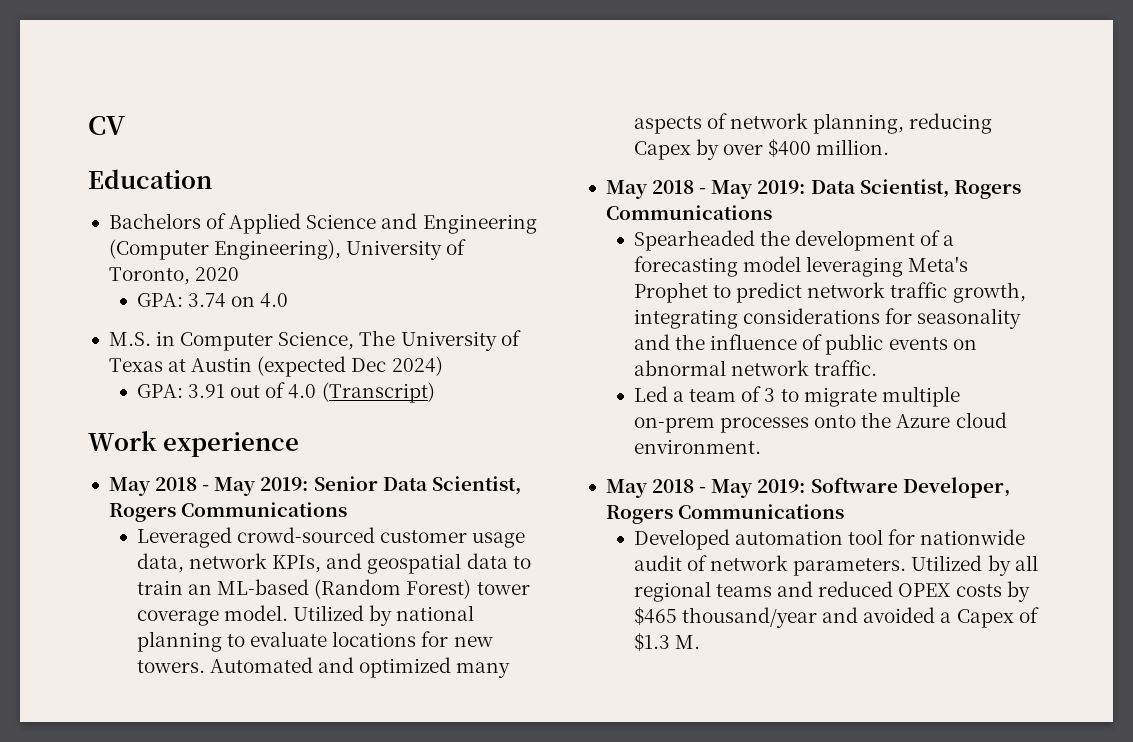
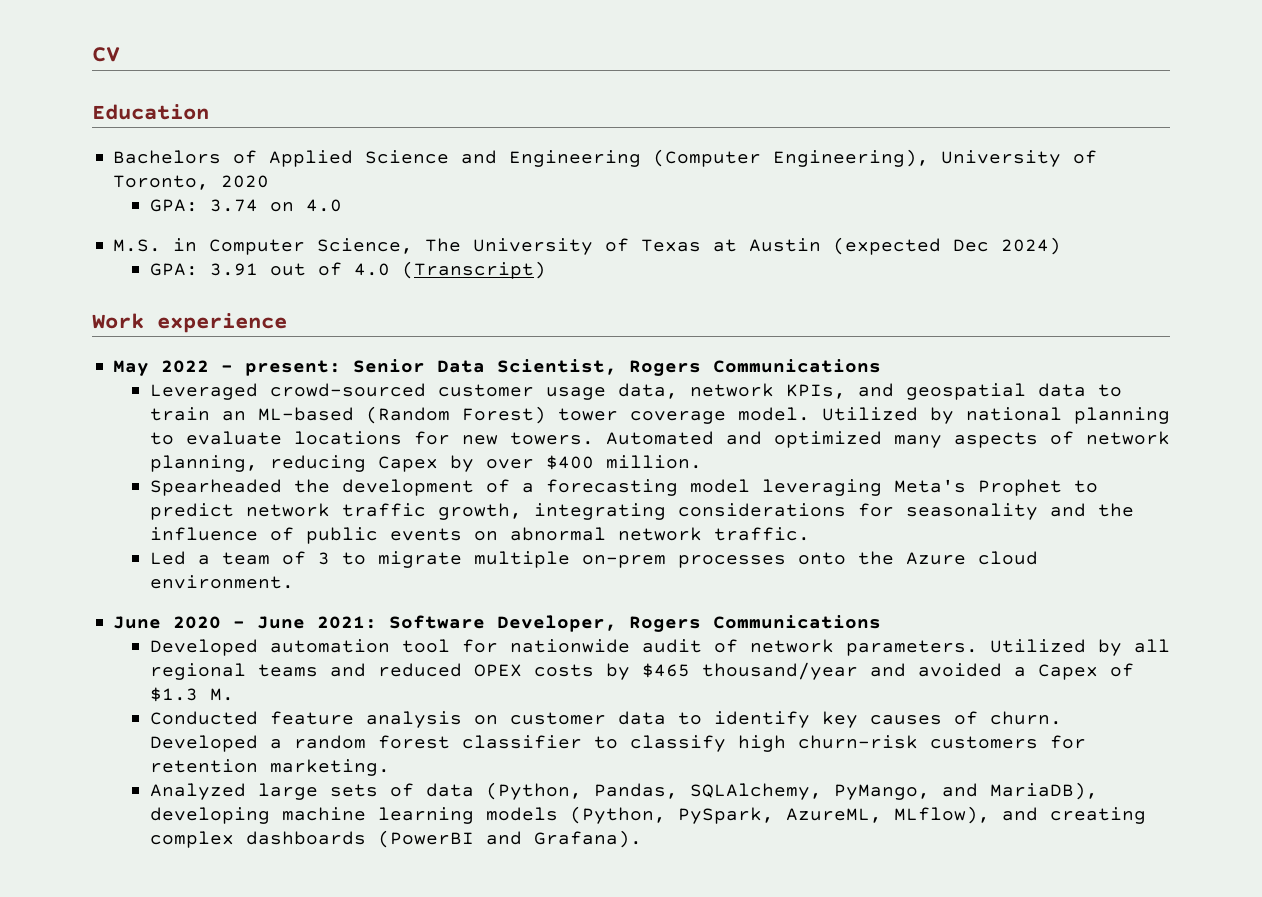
- May 2018 - May 2019: Senior Data Scientist, Rogers Communications
+ May 2022 - present: Senior Data Scientist, Rogers Communications
- May 2018 - May 2019: Data Scientist, Rogers Communications
- May 2018 - May 2019: Software Developer, Rogers Communications
+ June 2020 - June 2021: Software Developer, Rogers Communications
+ Conducted feature analysis on customer data to identify key causes of churn. Developed a random forest classifier to classify high churn-risk customers for retention marketing.
+ Analyzed large sets of data (Python, Pandas, SQLAlchemy, PyMango, and MariaDB), developing machine learning models (Python, PySpark, AzureML, MLflow), and creating complex dashboards (PowerBI and Grafana).

